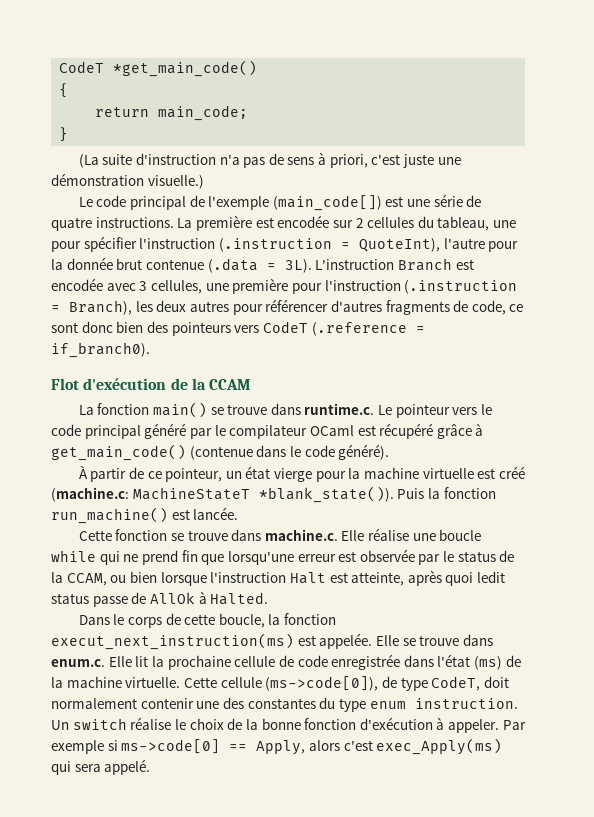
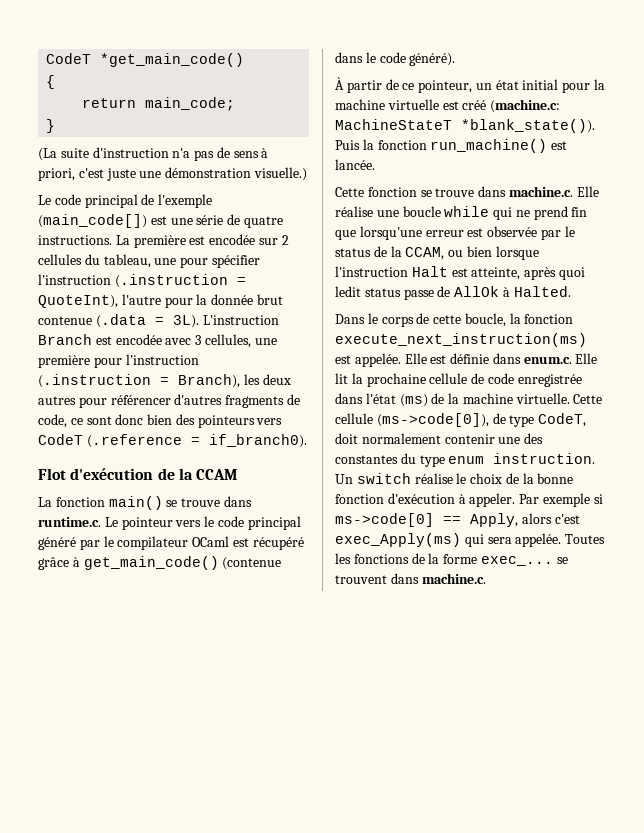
- À partir de ce pointeur, un état vierge pour la machine virtuelle est créé (machine.c: MachineStateT *blank_state()).
+ À partir de ce pointeur, un état initial pour la machine virtuelle est créé (machine.c: MachineStateT *blank_state()).
- Dans le corps de cette boucle, la fonction execut_next_instruction(ms) est appelée.
+ Dans le corps de cette boucle, la fonction execute_next_instruction(ms) est appelée.
- Elle se trouve dans enum.c. Elle lit la prochaine cellule de code enregistrée dans l'état (ms) de la machine virtuelle.
+ Elle est définie dans enum.c. Elle lit la prochaine cellule de code enregistrée dans l'état (ms) de la machine virtuelle.
- Par exemple si ms->code[0] == Apply, alors c'est exec_Apply(ms) qui sera appelé.
+ Par exemple si ms->code[0] == Apply, alors c'est exec_Apply(ms) qui sera appelée. Toutes les fonctions de la forme exec_... se trouvent dans machine.c.

